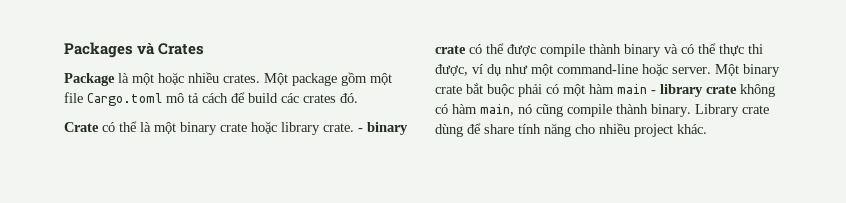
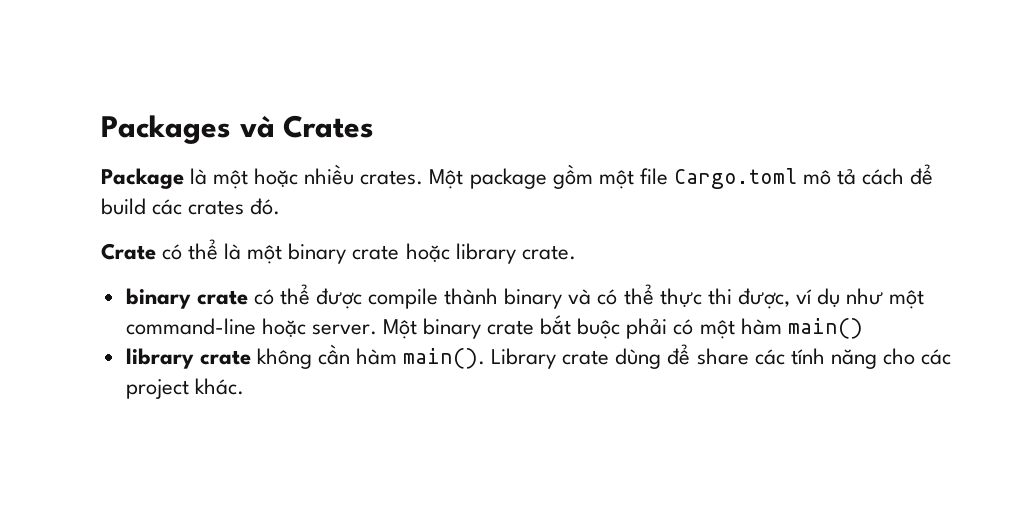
- Crate có thể là một binary crate hoặc library crate. - binary crate có thể được compile thành binary và có thể thực thi được, ví dụ như một command-line hoặc server.
+ Crate có thể là một binary crate hoặc library crate.
+ binary crate có thể được compile thành binary và có thể thực thi được, ví dụ như một command-line hoặc server.
- Một binary crate bắt buộc phải có một hàm main - library crate không có hàm main, nó cũng compile thành binary.
+ Một binary crate bắt buộc phải có một hàm main()
+ library crate không cần hàm main().
- Library crate dùng để share tính năng cho nhiều project khác.
+ Library crate dùng để share các tính năng cho các project khác.

